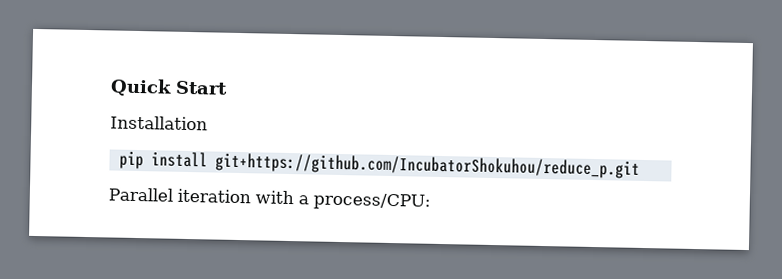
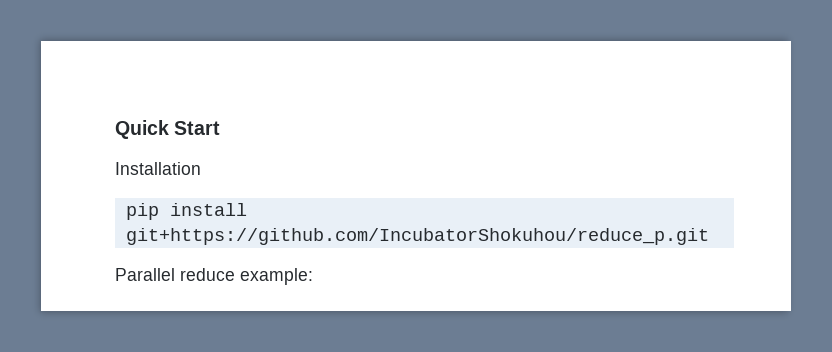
- Parallel iteration with a process/CPU:
+ Parallel reduce example:

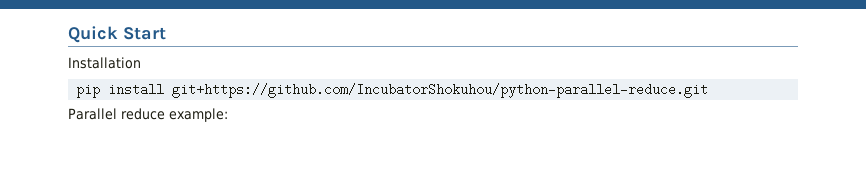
- pip install git+https://github.com/IncubatorShokuhou/reduce_p.git
+ pip install git+https://github.com/IncubatorShokuhou/python-parallel-reduce.git

